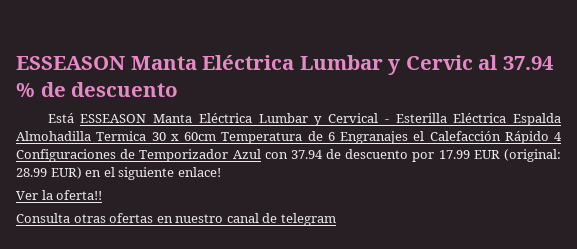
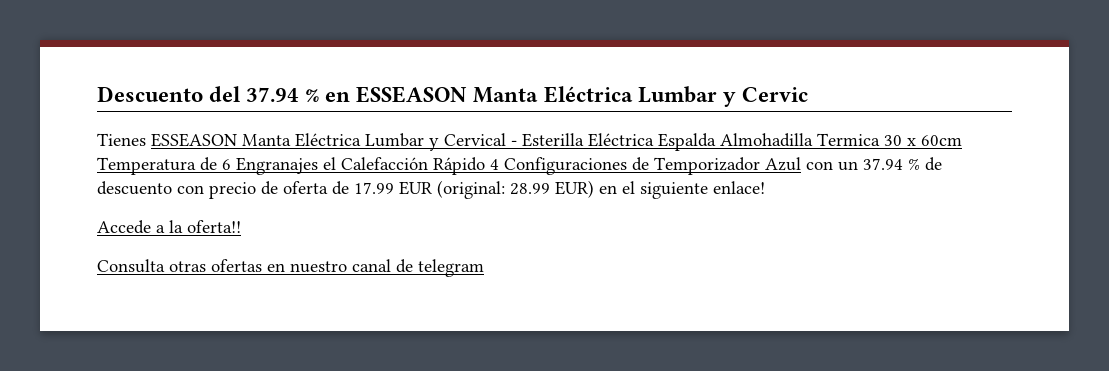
- ESSEASON Manta Eléctrica Lumbar y Cervic al 37.94 % de descuento
- Está ESSEASON Manta Eléctrica Lumbar y Cervical - Esterilla Eléctrica Espalda Almohadilla Termica 30 x 60cm Temperatura de 6 Engranajes el Calefacción Rápido 4 Configuraciones de Temporizador Azul con 37.94 de descuento por 17.99 EUR (original: 28.99 EUR) en el siguiente enlace!
+ Descuento del 37.94 % en ESSEASON Manta Eléctrica Lumbar y Cervic
+ Tienes ESSEASON Manta Eléctrica Lumbar y Cervical - Esterilla Eléctrica Espalda Almohadilla Termica 30 x 60cm Temperatura de 6 Engranajes el Calefacción Rápido 4 Configuraciones de Temporizador Azul con un 37.94 % de descuento con precio de oferta de 17.99 EUR (original: 28.99 EUR) en el siguiente enlace!
- Ver la oferta!!
+ Accede a la oferta!!

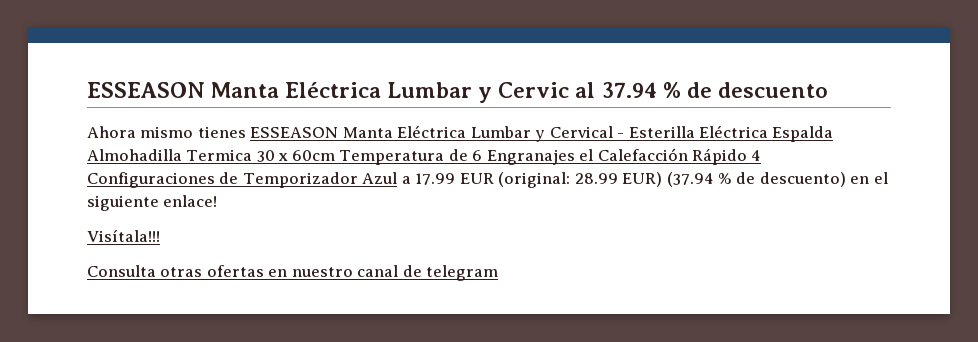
- Descuento del 37.94 % en ESSEASON Manta Eléctrica Lumbar y Cervic
- Tienes ESSEASON Manta Eléctrica Lumbar y Cervical - Esterilla Eléctrica Espalda Almohadilla Termica 30 x 60cm Temperatura de 6 Engranajes el Calefacción Rápido 4 Configuraciones de Temporizador Azul con un 37.94 % de descuento con precio de oferta de 17.99 EUR (original: 28.99 EUR) en el siguiente enlace!
+ ESSEASON Manta Eléctrica Lumbar y Cervic al 37.94 % de descuento
+ Ahora mismo tienes ESSEASON Manta Eléctrica Lumbar y Cervical - Esterilla Eléctrica Espalda Almohadilla Termica 30 x 60cm Temperatura de 6 Engranajes el Calefacción Rápido 4 Configuraciones de Temporizador Azul a 17.99 EUR (original: 28.99 EUR) (37.94 % de descuento) en el siguiente enlace!
- Accede a la oferta!!
+ Visítala!!!

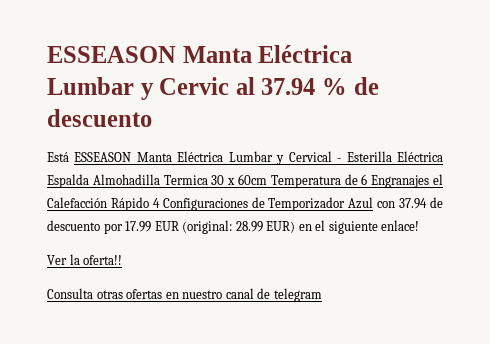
- Ahora mismo tienes ESSEASON Manta Eléctrica Lumbar y Cervical - Esterilla Eléctrica Espalda Almohadilla Termica 30 x 60cm Temperatura de 6 Engranajes el Calefacción Rápido 4 Configuraciones de Temporizador Azul a 17.99 EUR (original: 28.99 EUR) (37.94 % de descuento) en el siguiente enlace!
+ Está ESSEASON Manta Eléctrica Lumbar y Cervical - Esterilla Eléctrica Espalda Almohadilla Termica 30 x 60cm Temperatura de 6 Engranajes el Calefacción Rápido 4 Configuraciones de Temporizador Azul con 37.94 de descuento por 17.99 EUR (original: 28.99 EUR) en el siguiente enlace!
- Visítala!!!
+ Ver la oferta!!

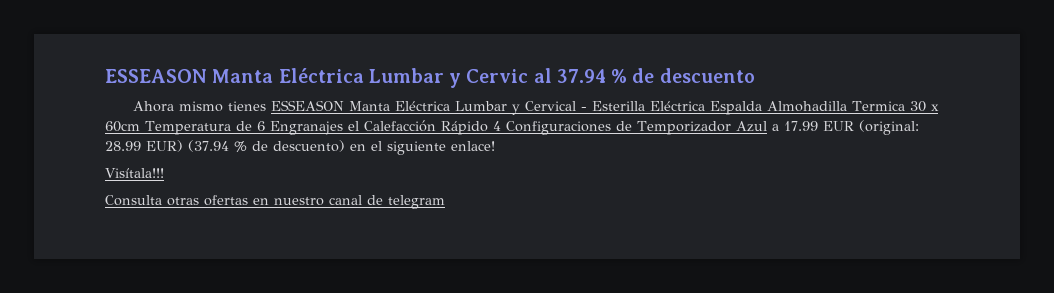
- Está ESSEASON Manta Eléctrica Lumbar y Cervical - Esterilla Eléctrica Espalda Almohadilla Termica 30 x 60cm Temperatura de 6 Engranajes el Calefacción Rápido 4 Configuraciones de Temporizador Azul con 37.94 de descuento por 17.99 EUR (original: 28.99 EUR) en el siguiente enlace!
+ Ahora mismo tienes ESSEASON Manta Eléctrica Lumbar y Cervical - Esterilla Eléctrica Espalda Almohadilla Termica 30 x 60cm Temperatura de 6 Engranajes el Calefacción Rápido 4 Configuraciones de Temporizador Azul a 17.99 EUR (original: 28.99 EUR) (37.94 % de descuento) en el siguiente enlace!
- Ver la oferta!!
+ Visítala!!!

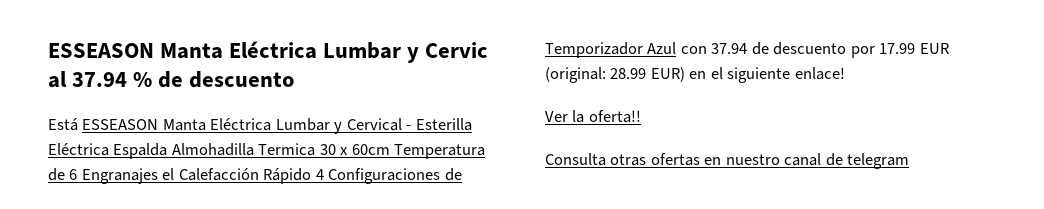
- Ahora mismo tienes ESSEASON Manta Eléctrica Lumbar y Cervical - Esterilla Eléctrica Espalda Almohadilla Termica 30 x 60cm Temperatura de 6 Engranajes el Calefacción Rápido 4 Configuraciones de Temporizador Azul a 17.99 EUR (original: 28.99 EUR) (37.94 % de descuento) en el siguiente enlace!
+ Está ESSEASON Manta Eléctrica Lumbar y Cervical - Esterilla Eléctrica Espalda Almohadilla Termica 30 x 60cm Temperatura de 6 Engranajes el Calefacción Rápido 4 Configuraciones de Temporizador Azul con 37.94 de descuento por 17.99 EUR (original: 28.99 EUR) en el siguiente enlace!
- Visítala!!!
+ Ver la oferta!!

